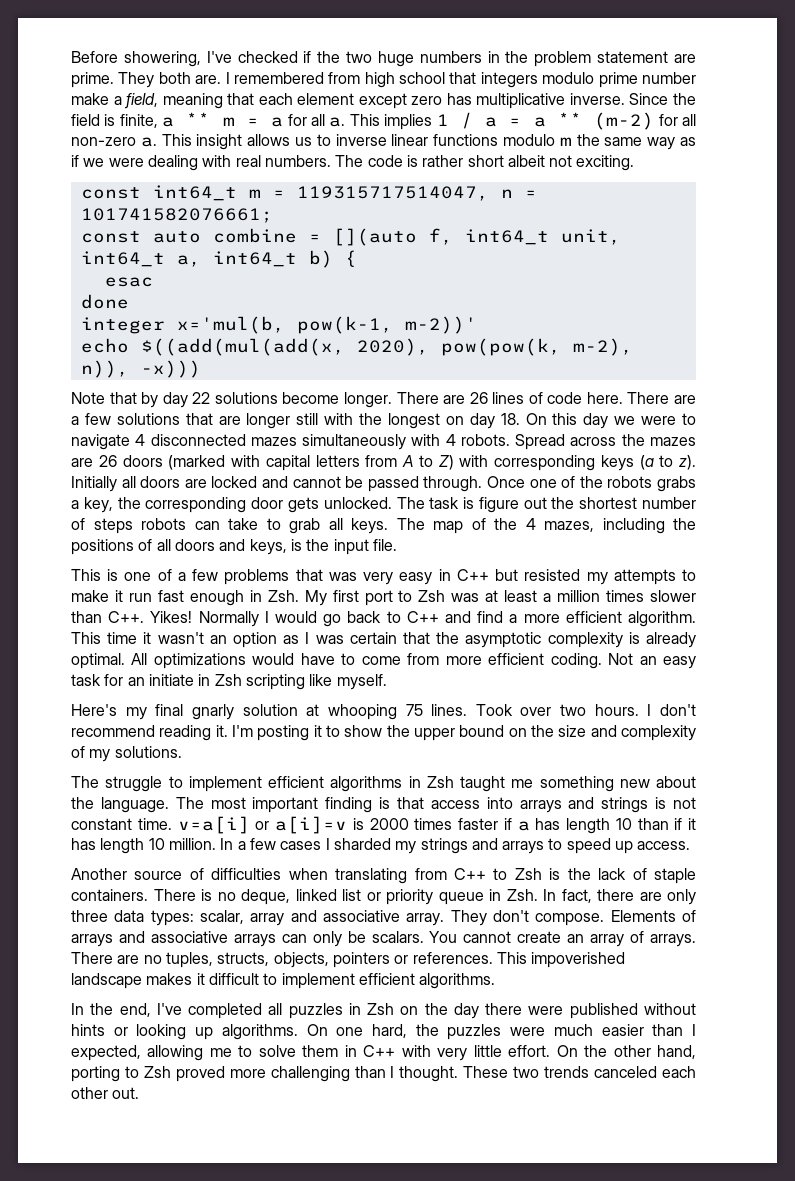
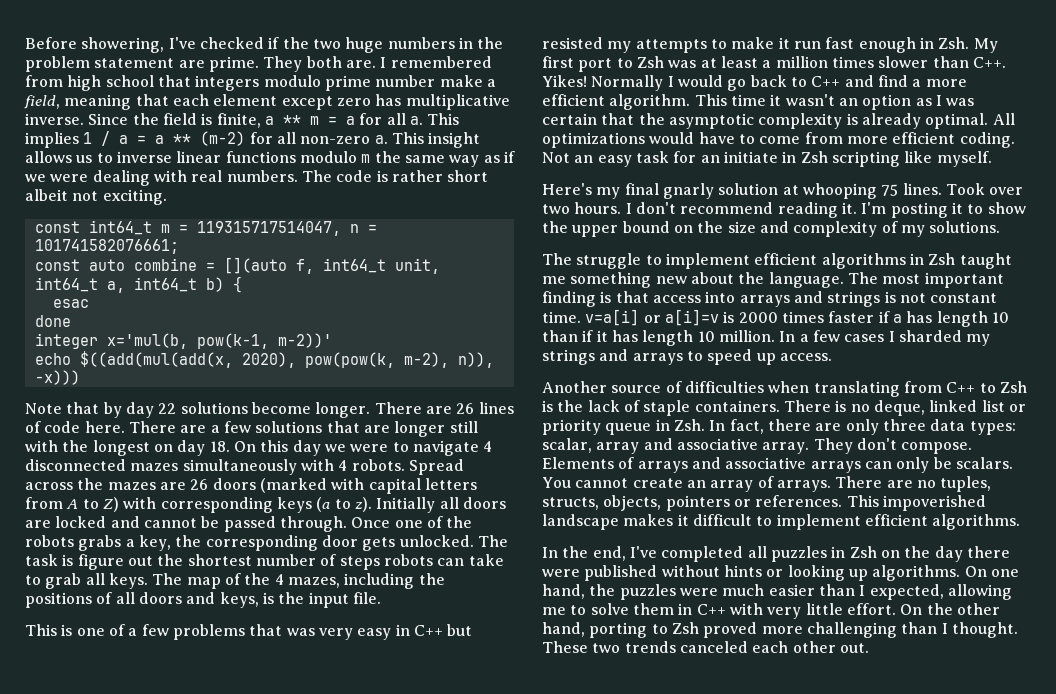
- On one hard, the puzzles were much easier than I expected, allowing me to solve them in C++ with very little effort.
+ On one hand, the puzzles were much easier than I expected, allowing me to solve them in C++ with very little effort.

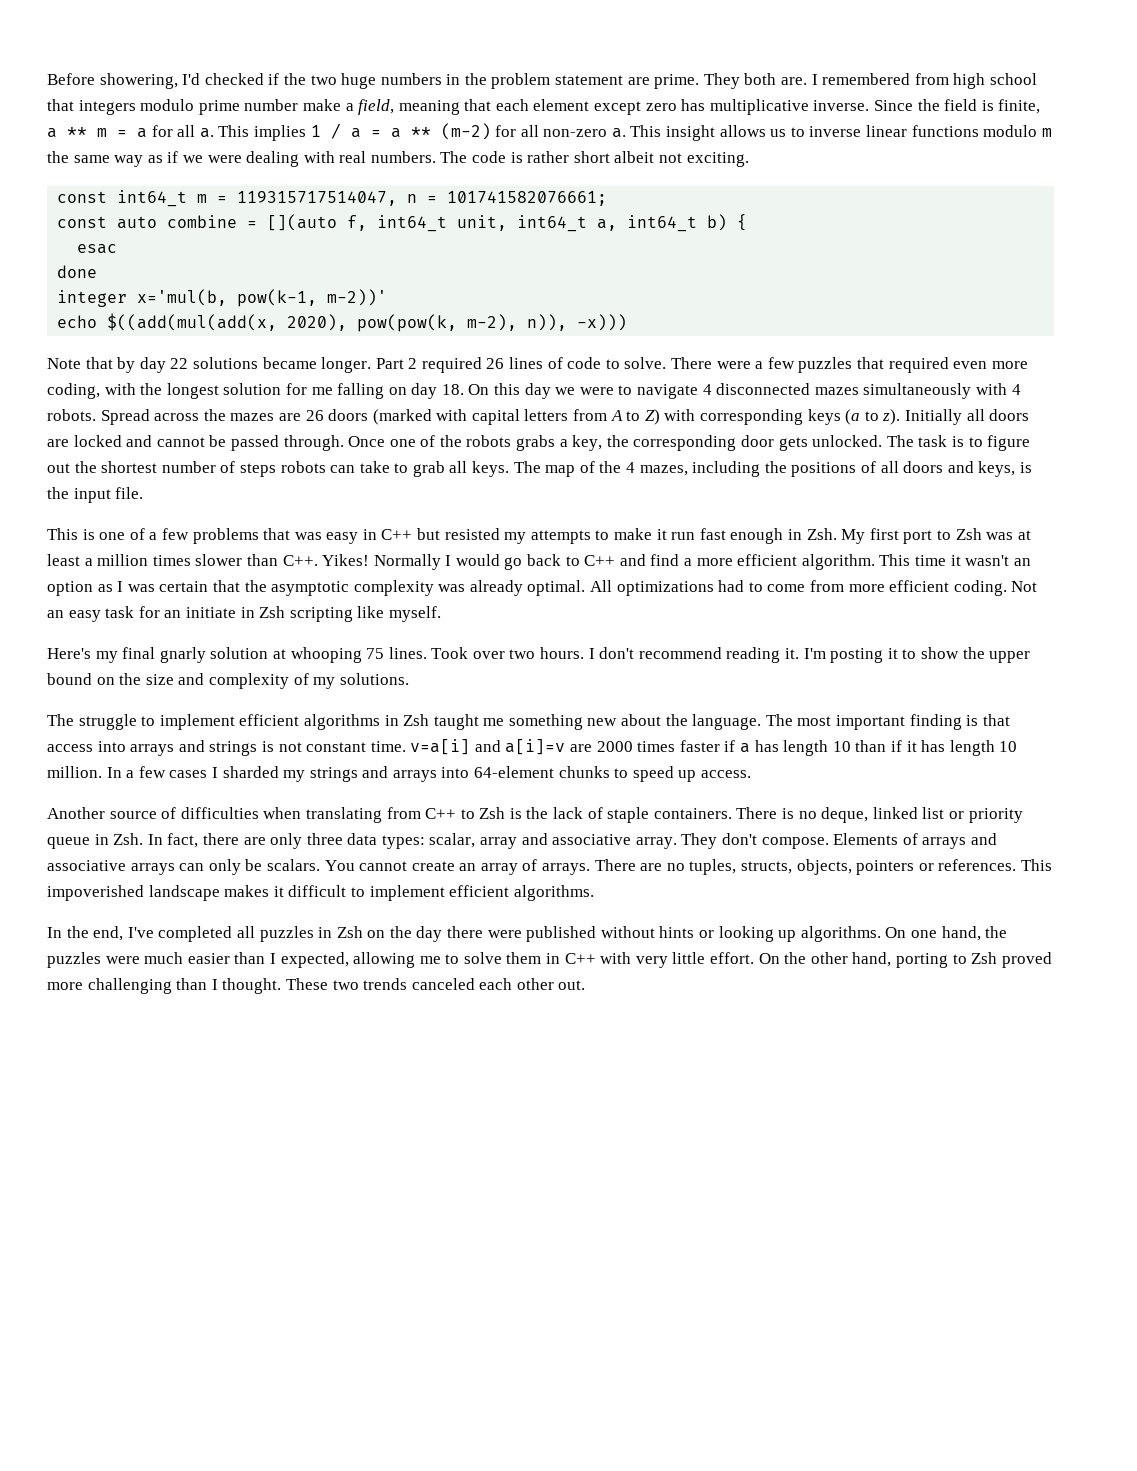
- Before showering, I've checked if the two huge numbers in the problem statement are prime.
+ Before showering, I'd checked if the two huge numbers in the problem statement are prime.
- Note that by day 22 solutions become longer. There are 26 lines of code here. There are a few solutions that are longer still with the longest on day 18. On this day we were to navigate 4 disconnected mazes simultaneously with 4 robots.
+ Note that by day 22 solutions became longer. Part 2 required 26 lines of code to solve. There were a few puzzles that required even more coding, with the longest solution for me falling on day 18. On this day we were to navigate 4 disconnected mazes simultaneously with 4 robots.
- The task is figure out the shortest number of steps robots can take to grab all keys.
+ The task is to figure out the shortest number of steps robots can take to grab all keys.
- This is one of a few problems that was very easy in C++ but resisted my attempts to make it run fast enough in Zsh. My first port to Zsh was at least a million times slower than C++. Yikes!
+ This is one of a few problems that was easy in C++ but resisted my attempts to make it run fast enough in Zsh. My first port to Zsh was at least a million times slower than C++. Yikes!
- This time it wasn't an option as I was certain that the asymptotic complexity is already optimal.
+ This time it wasn't an option as I was certain that the asymptotic complexity was already optimal.
- All optimizations would have to come from more efficient coding.
+ All optimizations had to come from more efficient coding.
- The most important finding is that access into arrays and strings is not constant time. v=a[i] or a[i]=v is 2000 times faster if a has length 10 than if it has length 10 million.
+ The most important finding is that access into arrays and strings is not constant time. v=a[i] and a[i]=v are 2000 times faster if a has length 10 than if it has length 10 million.
- In a few cases I sharded my strings and arrays to speed up access.
+ In a few cases I sharded my strings and arrays into 64-element chunks to speed up access.

